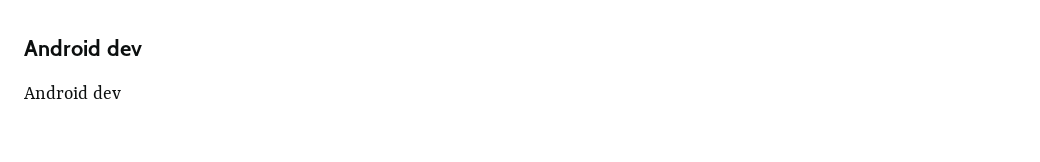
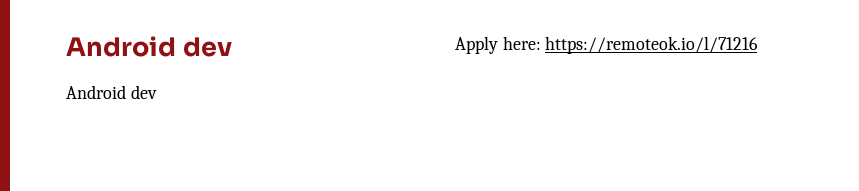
+ Apply here: https://remoteok.io/l/71216

